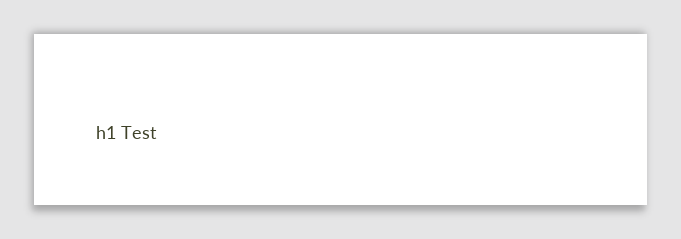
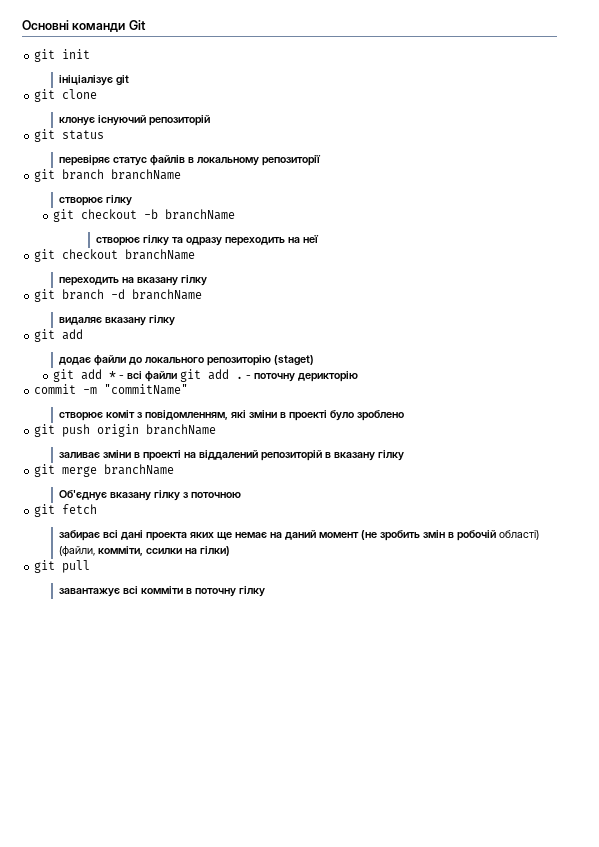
- h1 Test
+ Основні команди Git
+ git init
+ ініціалізує git
+ git clone
+ клонує існуючий репозиторій
+ git status
+ перевіряє статус файлів в локальному репозиторії
+ git branch branchName
+ створює гілку
+ git checkout -b branchName
+ створює гілку та одразу переходить на неї
+ git checkout branchName
+ переходить на вказану гілку
+ git branch -d branchName
+ видаляє вказану гілку
+ git add
+ додає файли до локального репозиторію (staget)
+ git add * - всі файли git add . - поточну дерикторію
+ commit -m "commitName"
+ створює коміт з повідомленням, які зміни в проекті було зроблено
+ git push origin branchName
+ заливає зміни в проекті на віддалений репозиторій в вказану гілку
+ git merge branchName
+ Об'єднує вказану гілку з поточною
+ git fetch
+ забирає всі дані проекта яких ще немає на даний момент (не зробить змін в робочій області) (файли, комміти, ссилки на гілки)
+ git pull
+ завантажує всі комміти в поточну гілку

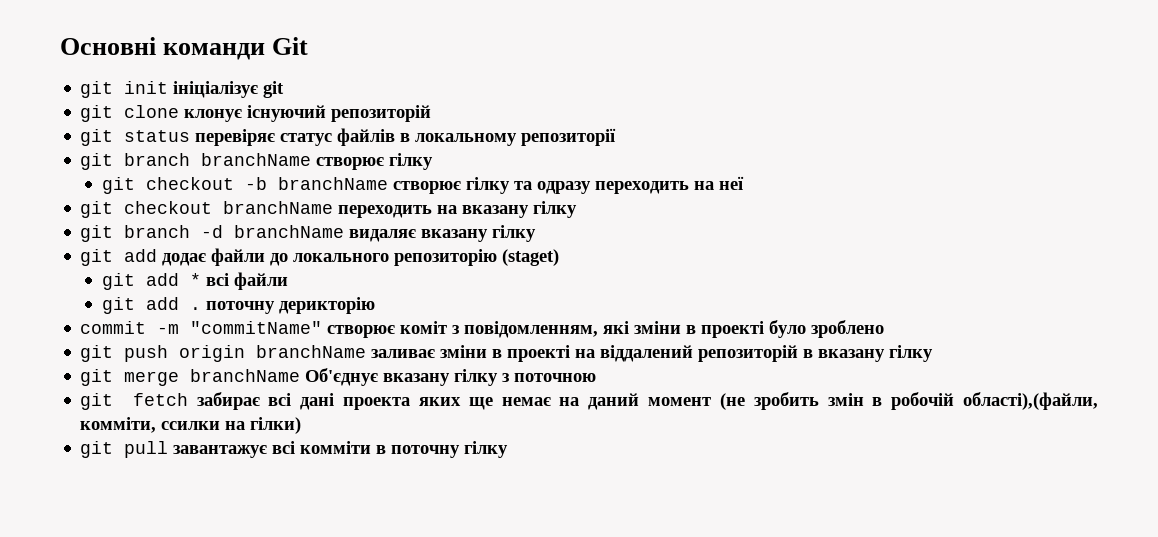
- git init
- ініціалізує git
+ git init ініціалізує git
- git clone
- клонує існуючий репозиторій
+ git clone клонує існуючий репозиторій
- git status
- перевіряє статус файлів в локальному репозиторії
+ git status перевіряє статус файлів в локальному репозиторії
- git branch branchName
- створює гілку
+ git branch branchName створює гілку
- git checkout -b branchName
- створює гілку та одразу переходить на неї
+ git checkout -b branchName створює гілку та одразу переходить на неї
- git checkout branchName
- переходить на вказану гілку
+ git checkout branchName переходить на вказану гілку
- git branch -d branchName
- видаляє вказану гілку
- git add
- додає файли до локального репозиторію (staget)
+ git branch -d branchName видаляє вказану гілку
+ git add додає файли до локального репозиторію (staget)
- git add * - всі файли git add . - поточну дерикторію
+ git add * всі файли
+ git add . поточну дерикторію
- commit -m "commitName"
- створює коміт з повідомленням, які зміни в проекті було зроблено
+ commit -m "commitName" створює коміт з повідомленням, які зміни в проекті було зроблено
- git push origin branchName
- заливає зміни в проекті на віддалений репозиторій в вказану гілку
+ git push origin branchName заливає зміни в проекті на віддалений репозиторій в вказану гілку
- git merge branchName
- Об'єднує вказану гілку з поточною
+ git merge branchName Об'єднує вказану гілку з поточною
- git fetch
- забирає всі дані проекта яких ще немає на даний момент (не зробить змін в робочій області) (файли, комміти, ссилки на гілки)
+ git fetch забирає всі дані проекта яких ще немає на даний момент (не зробить змін в робочій області),(файли, комміти, ссилки на гілки)
- git pull
- завантажує всі комміти в поточну гілку
+ git pull завантажує всі комміти в поточну гілку

